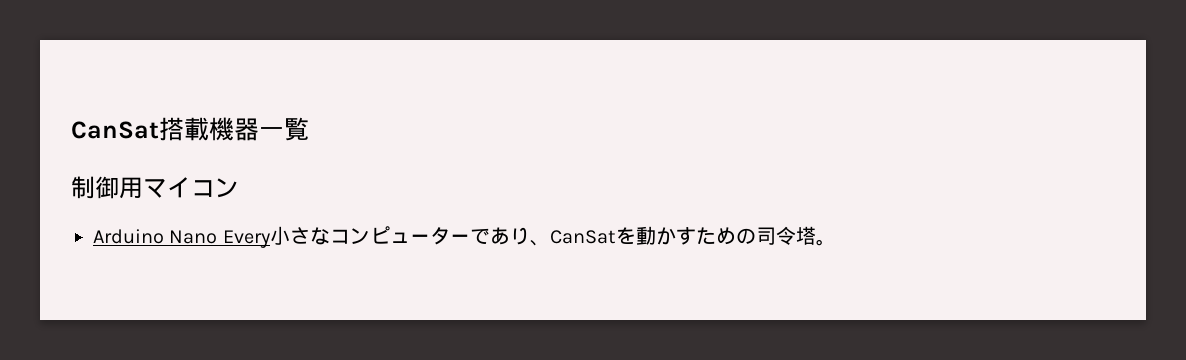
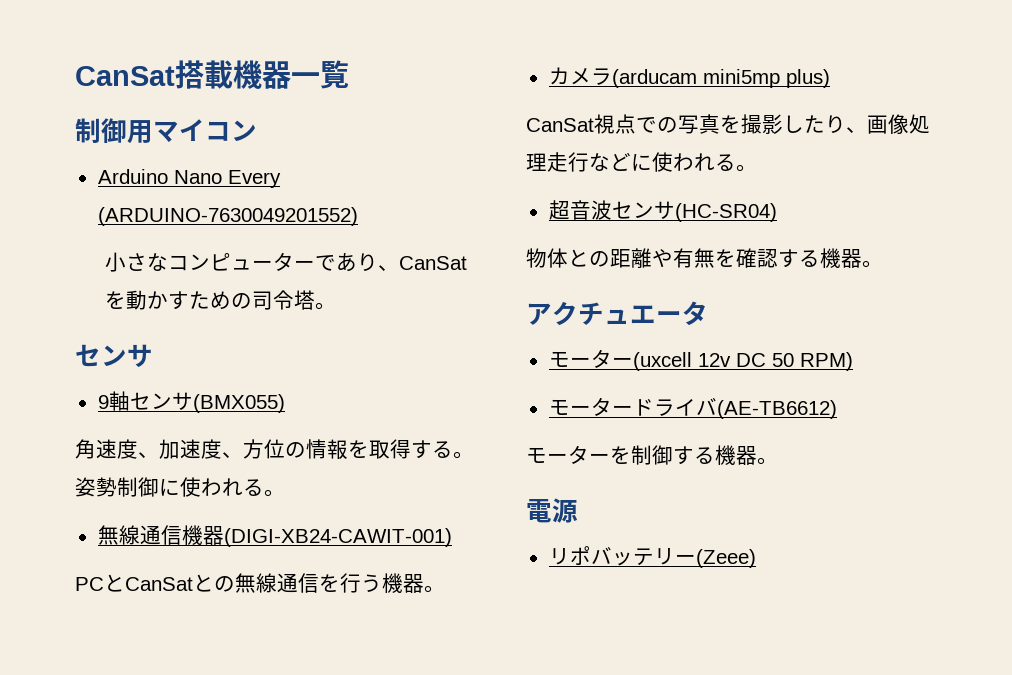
- Arduino Nano Every小さなコンピューターであり、CanSatを動かすための司令塔。
+ Arduino Nano Every (ARDUINO-7630049201552)
+ 小さなコンピューターであり、CanSatを動かすための司令塔。
+ センサ
+ 9軸センサ(BMX055)
+ 角速度、加速度、方位の情報を取得する。姿勢制御に使われる。
+ 無線通信機器(DIGI-XB24-CAWIT-001)
+ PCとCanSatとの無線通信を行う機器。
+ カメラ(arducam mini5mp plus)
+ CanSat視点での写真を撮影したり、画像処理走行などに使われる。
+ 超音波センサ(HC-SR04)
+ 物体との距離や有無を確認する機器。
+ アクチュエータ
+ モーター(uxcell 12v DC 50 RPM)
+ モータードライバ(AE-TB6612)
+ モーターを制御する機器。
+ 電源
+ リポバッテリー(Zeee)

